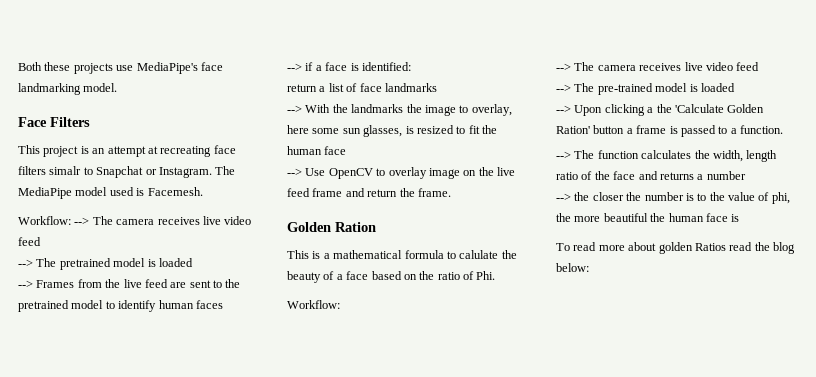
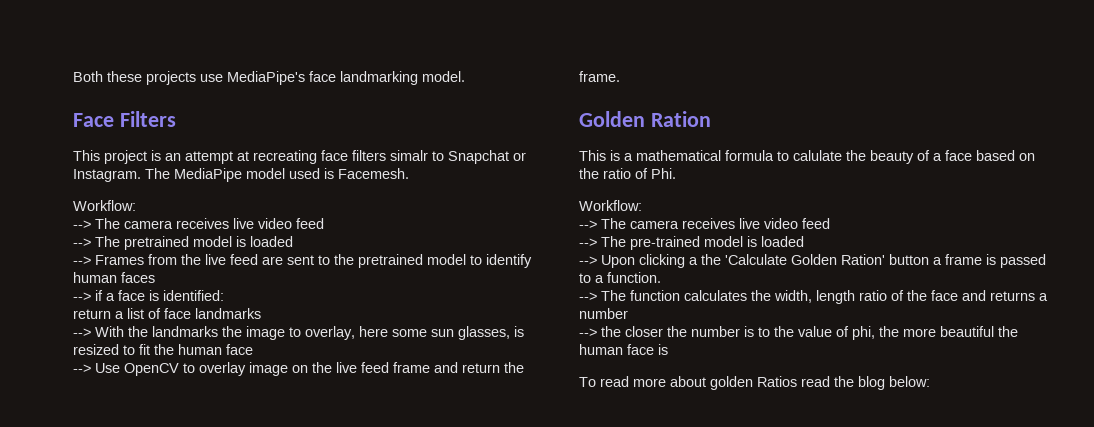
  The MediaPipe model used is Facemesh.
- Workflow: --> The camera receives live video feed
+ Workflow:
+ --> The camera receives live video feed

